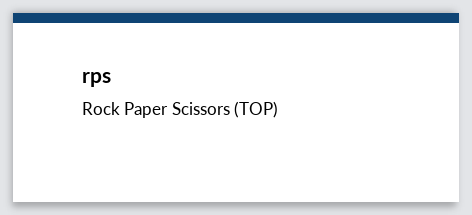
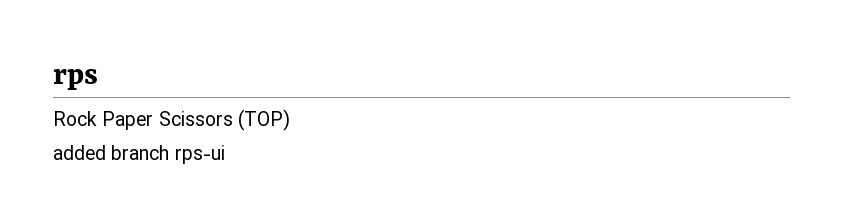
+ added branch rps-ui

